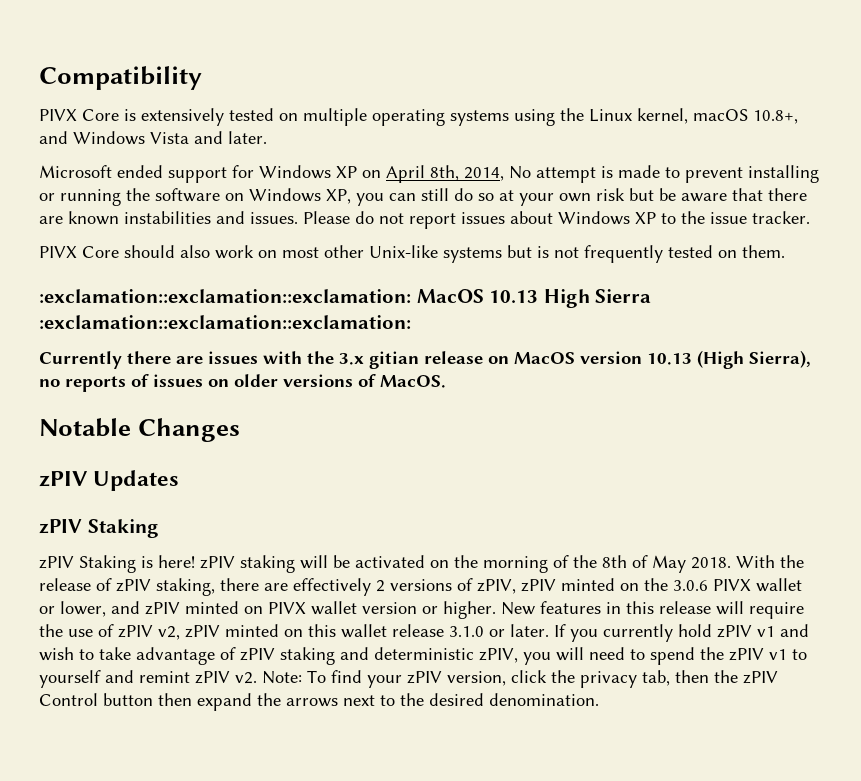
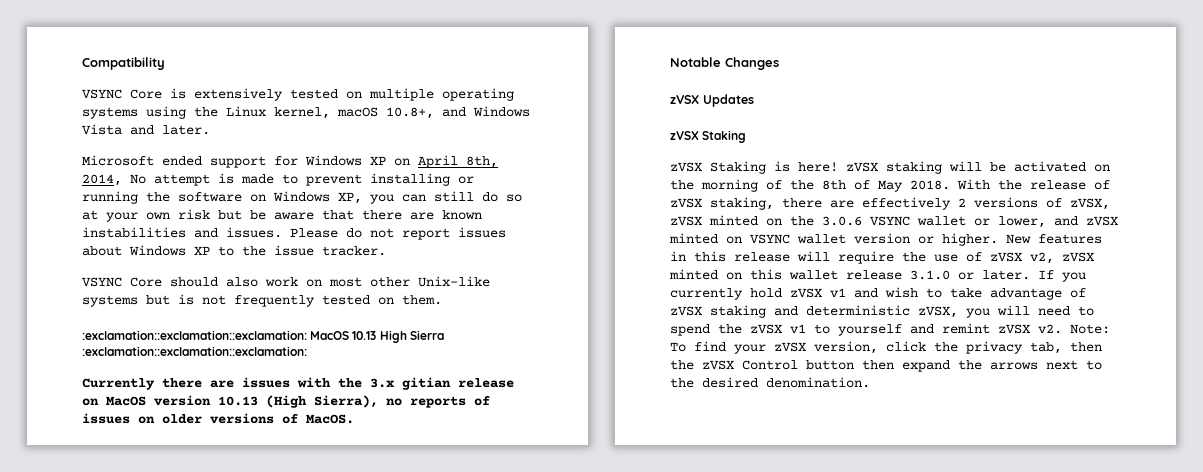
- PIVX Core is extensively tested on multiple operating systems using the Linux kernel, macOS 10.8+, and Windows Vista and later.
+ VSYNC Core is extensively tested on multiple operating systems using the Linux kernel, macOS 10.8+, and Windows Vista and later.
- PIVX Core should also work on most other Unix-like systems but is not frequently tested on them.
+ VSYNC Core should also work on most other Unix-like systems but is not frequently tested on them.
- zPIV Updates
- zPIV Staking
+ zVSX Updates
+ zVSX Staking
- zPIV Staking is here! zPIV staking will be activated on the morning of the 8th of May 2018.
+ zVSX Staking is here! zVSX staking will be activated on the morning of the 8th of May 2018.
- With the release of zPIV staking, there are effectively 2 versions of zPIV, zPIV minted on the 3.0.6 PIVX wallet or lower, and zPIV minted on PIVX wallet version or higher.
+ With the release of zVSX staking, there are effectively 2 versions of zVSX, zVSX minted on the 3.0.6 VSYNC wallet or lower, and zVSX minted on VSYNC wallet version or higher.
- New features in this release will require the use of zPIV v2, zPIV minted on this wallet release 3.1.0 or later.
+ New features in this release will require the use of zVSX v2, zVSX minted on this wallet release 3.1.0 or later.
- If you currently hold zPIV v1 and wish to take advantage of zPIV staking and deterministic zPIV, you will need to spend the zPIV v1 to yourself and remint zPIV v2.
+ If you currently hold zVSX v1 and wish to take advantage of zVSX staking and deterministic zVSX, you will need to spend the zVSX v1 to yourself and remint zVSX v2.
- Note: To find your zPIV version, click the privacy tab, then the zPIV Control button then expand the arrows next to the desired denomination.
+ Note: To find your zVSX version, click the privacy tab, then the zVSX Control button then expand the arrows next to the desired denomination.

